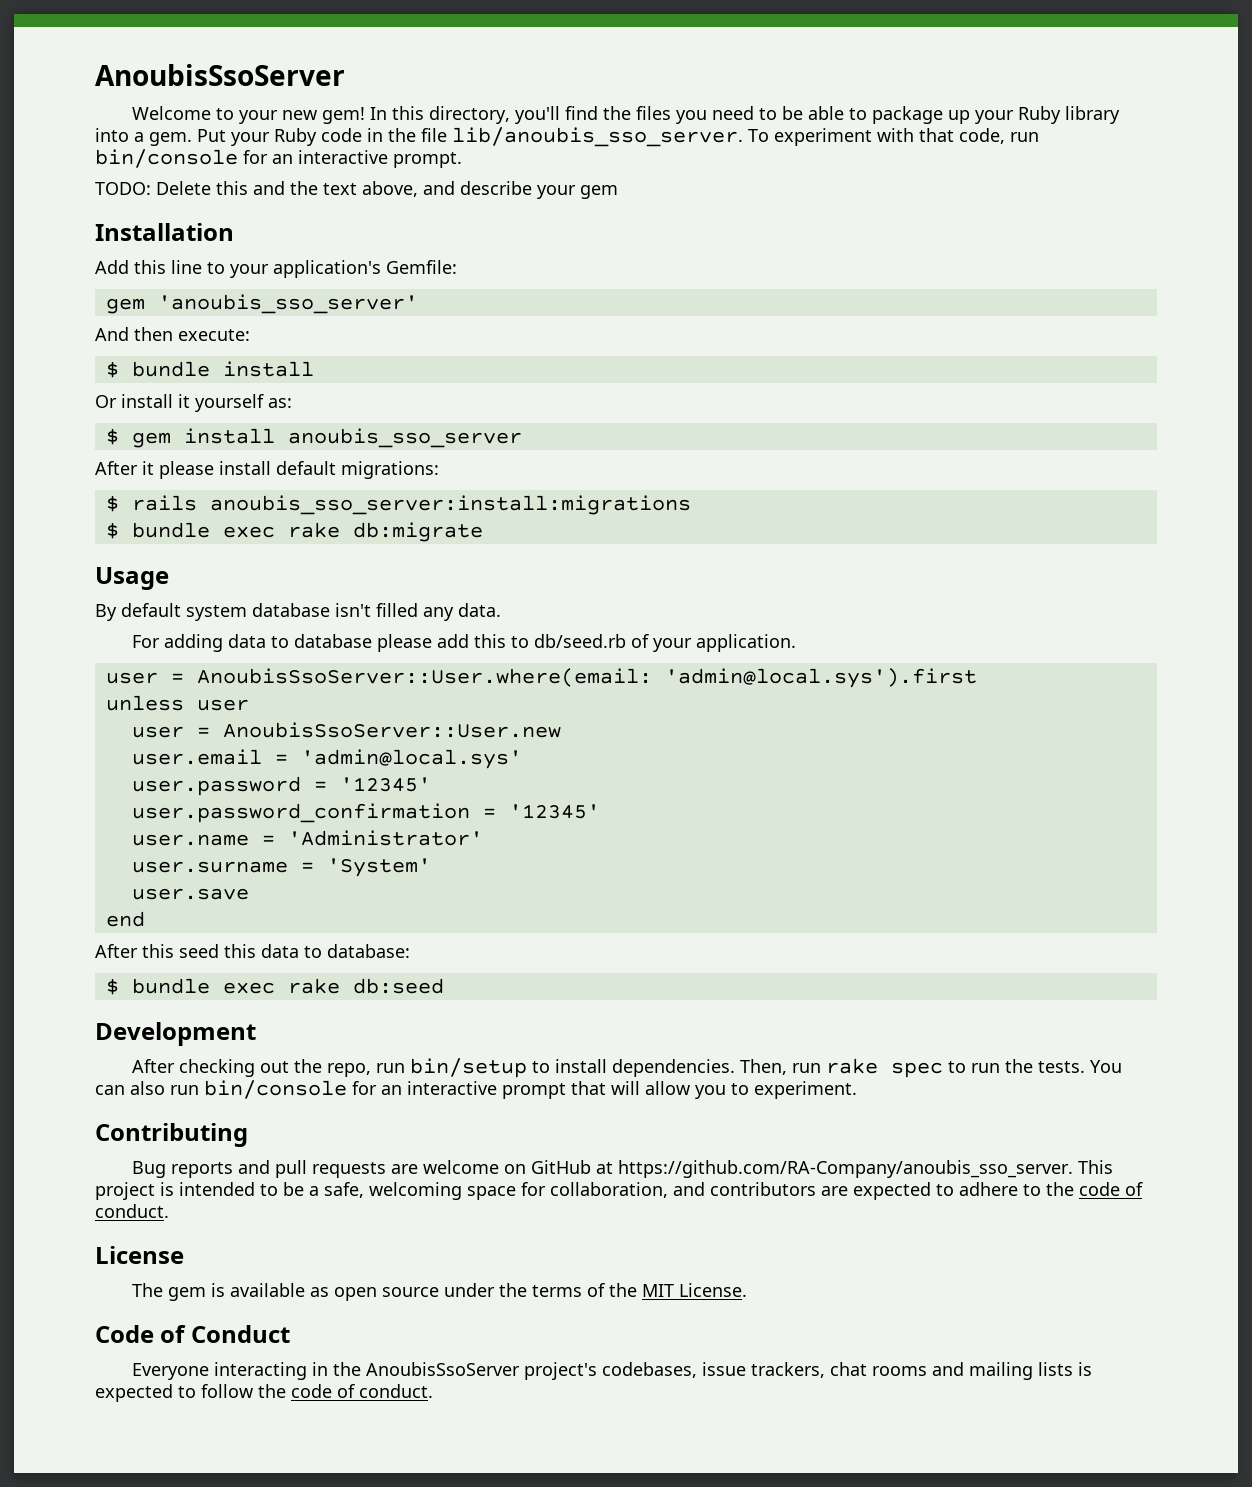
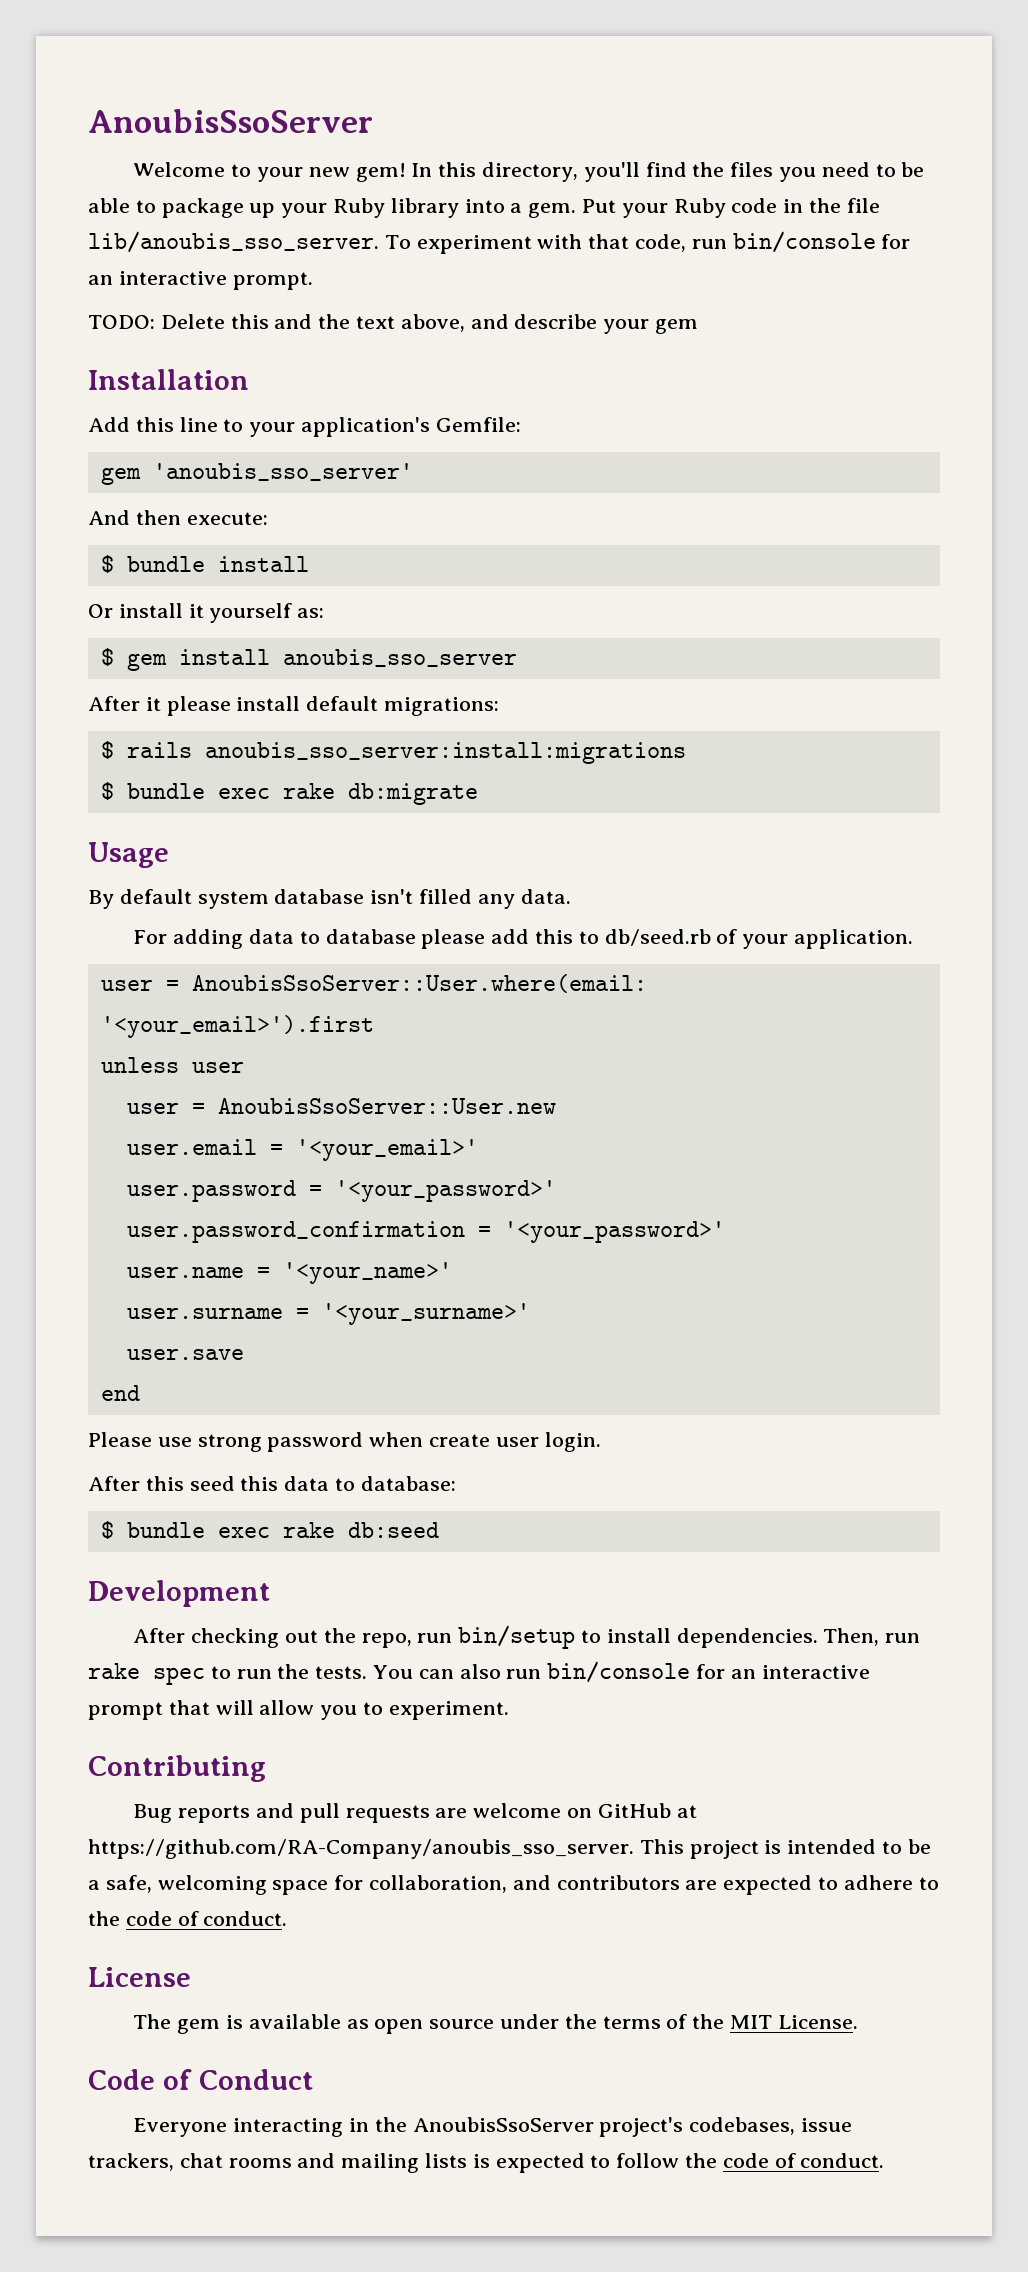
- user = AnoubisSsoServer::User.where(email: 'admin@local.sys').first
+ user = AnoubisSsoServer::User.where(email: '<your_email>').first
- user.email = 'admin@local.sys'
+ user.email = '<your_email>'
- user.password = '12345'
+ user.password = '<your_password>'
- user.password_confirmation = '12345'
+ user.password_confirmation = '<your_password>'
- user.name = 'Administrator'
+ user.name = '<your_name>'
- user.surname = 'System'
+ user.surname = '<your_surname>'
+ Please use strong password when create user login.

